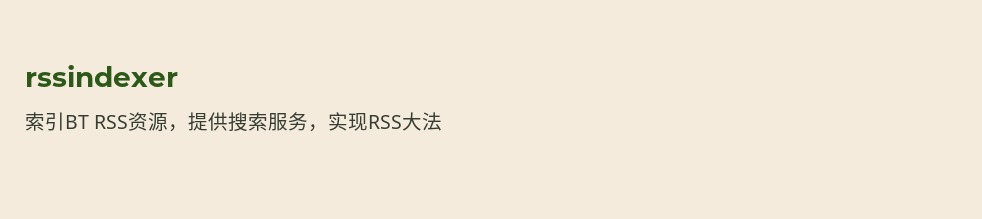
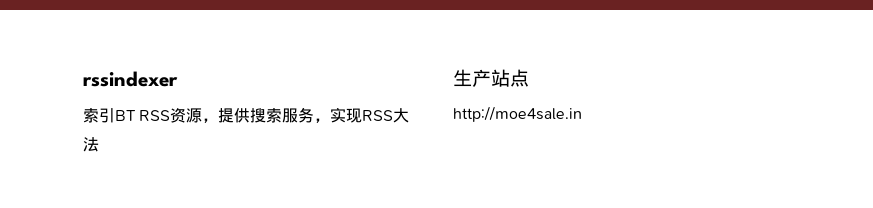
+ 生产站点
+ http://moe4sale.in

